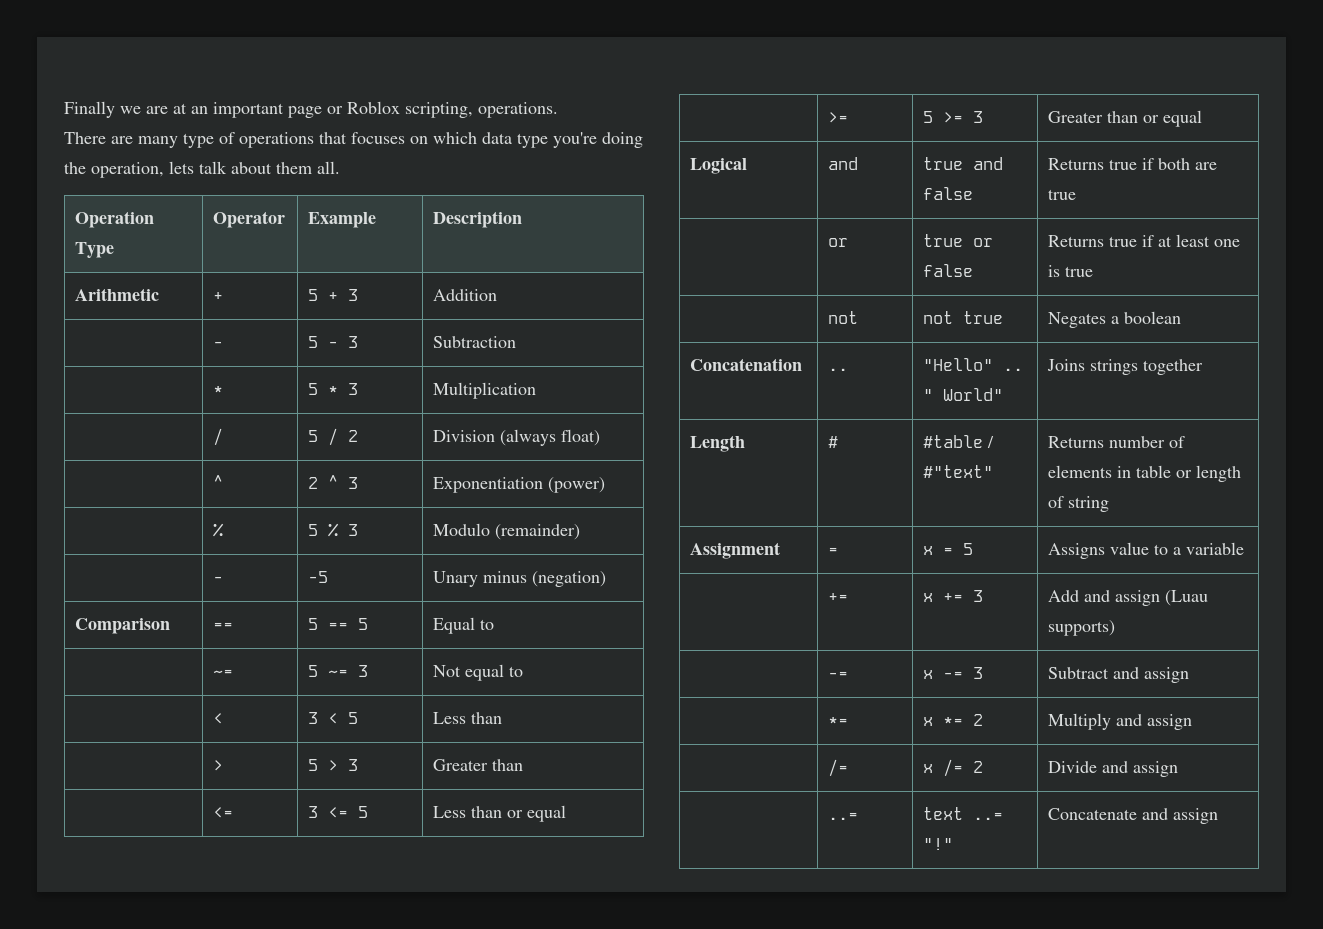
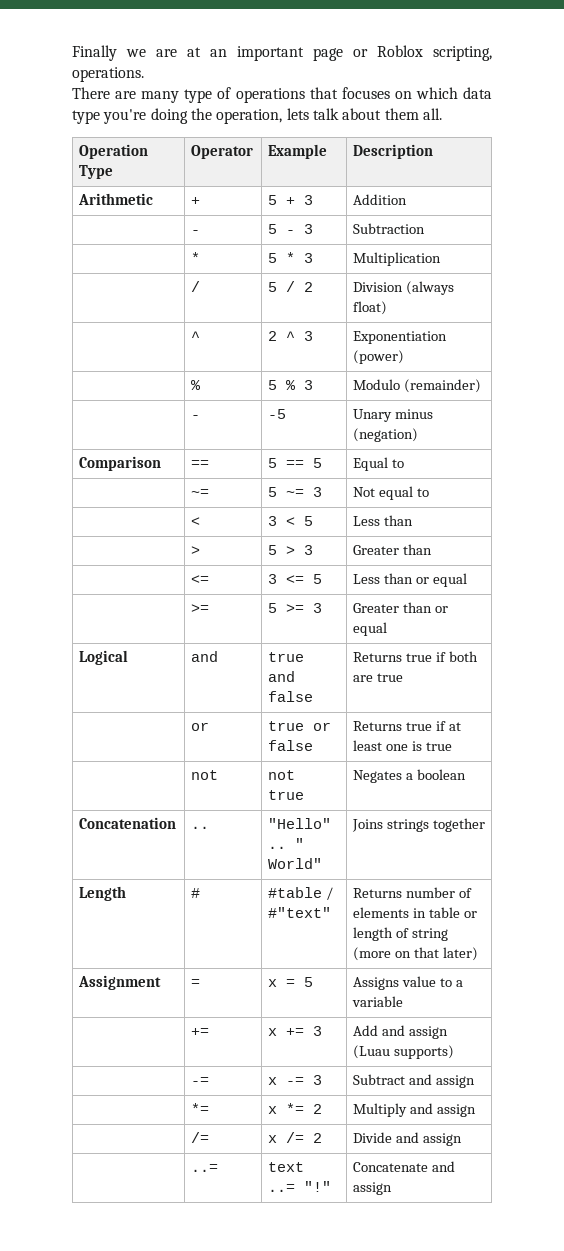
- Length | # | #table / #"text" | Returns number of elements in table or length of string
+ Length | # | #table / #"text" | Returns number of elements in table or length of string (more on that later)

